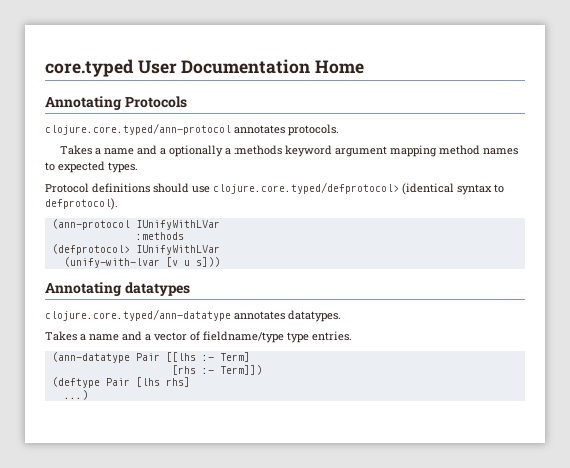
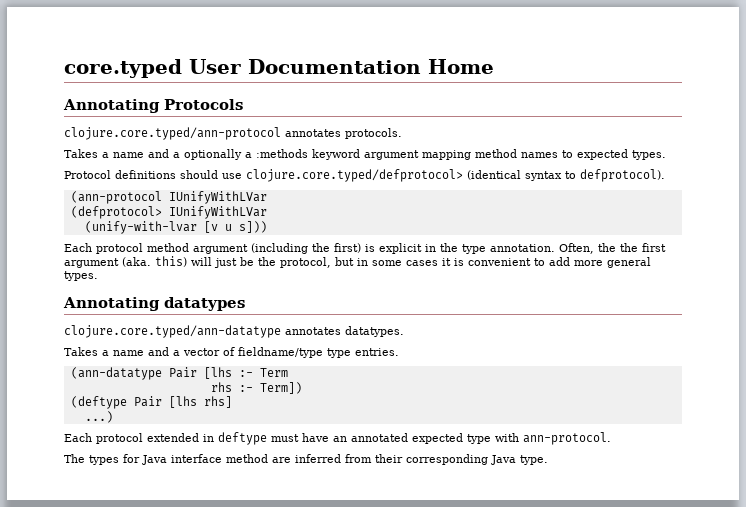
  (ann-protocol IUnifyWithLVar
- :methods
+ Each protocol method argument (including the first) is explicit in the type annotation. Often, the the first argument (aka. this) will just be the protocol, but in some cases it is convenient to add more general types.
- (ann-datatype Pair [[lhs :- Term]
- [rhs :- Term]])
+ (ann-datatype Pair [lhs :- Term
+ rhs :- Term])
+ Each protocol extended in deftype must have an annotated expected type with ann-protocol.
+ The types for Java interface method are inferred from their corresponding Java type.

